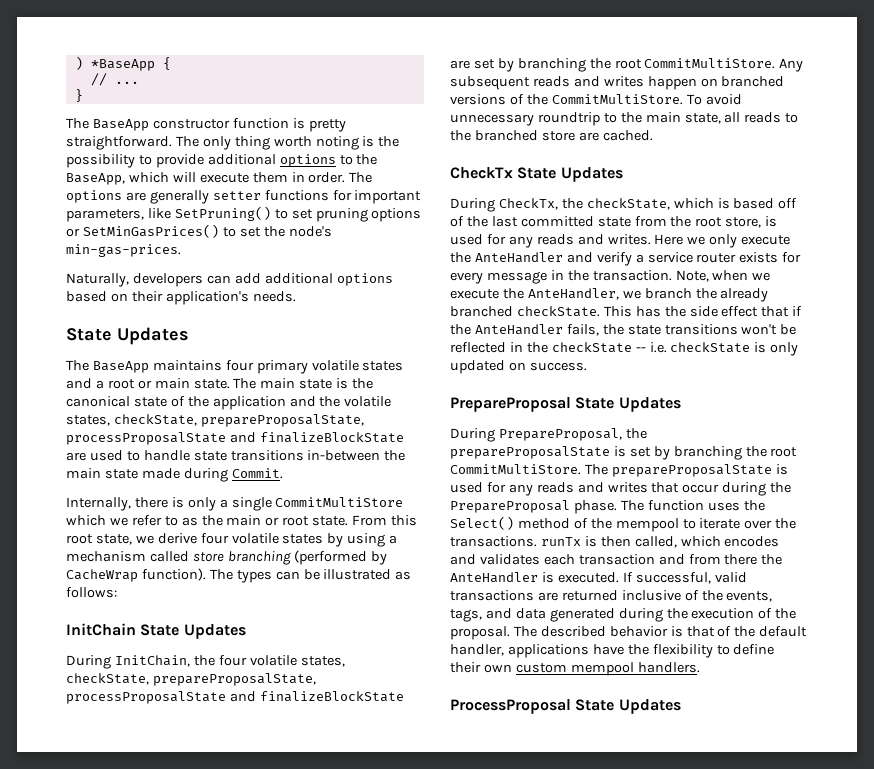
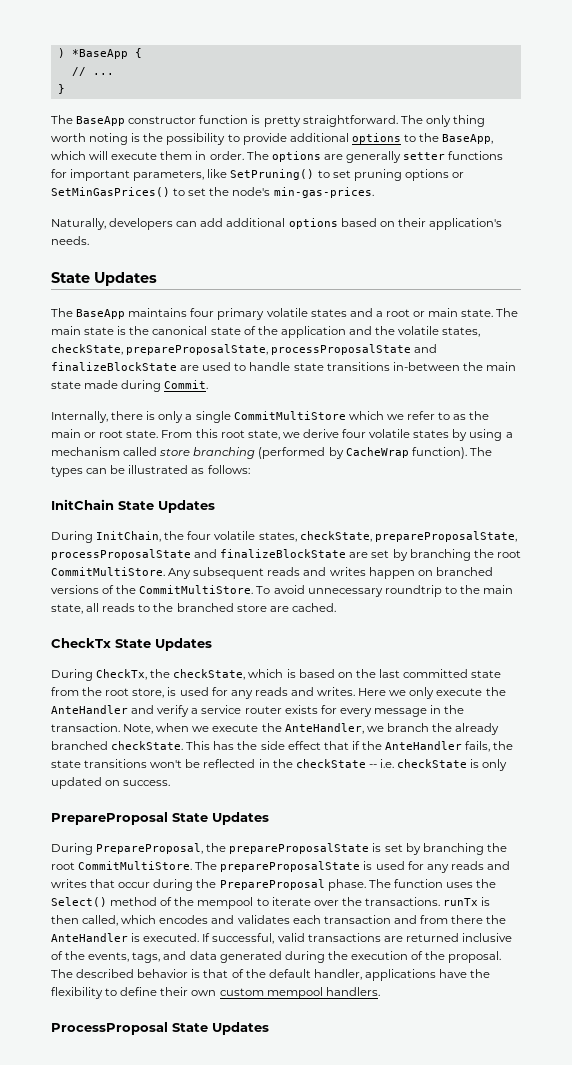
- During CheckTx, the checkState, which is based off of the last committed state from the root store, is used for any reads and writes.
+ During CheckTx, the checkState, which is based on the last committed state from the root store, is used for any reads and writes.

